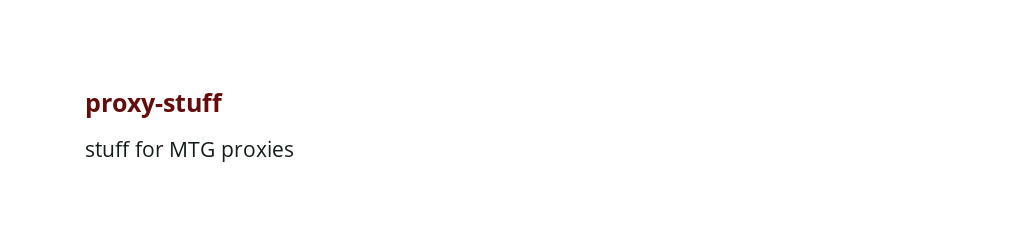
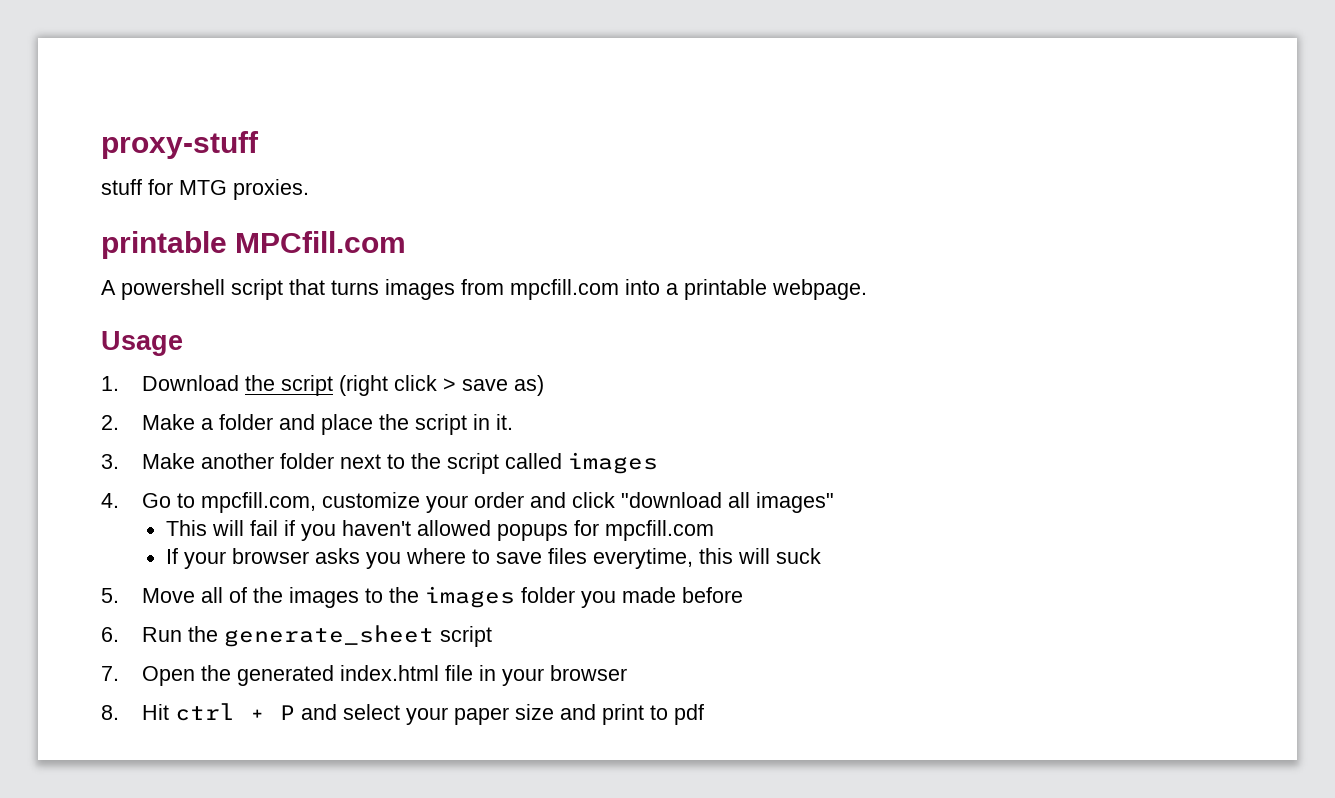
- stuff for MTG proxies
+ stuff for MTG proxies.
+ printable MPCfill.com
+ A powershell script that turns images from mpcfill.com into a printable webpage.
+ Usage
+ 1. Download the script (right click > save as)
+ 2. Make a folder and place the script in it.
+ 3. Make another folder next to the script called images
+ 4. Go to mpcfill.com, customize your order and click "download all images"
+ This will fail if you haven't allowed popups for mpcfill.com
+ If your browser asks you where to save files everytime, this will suck
+ 5. Move all of the images to the images folder you made before
+ 6. Run the generate_sheet script
+ 7. Open the generated index.html file in your browser
+ 8. Hit ctrl + P and select your paper size and print to pdf

